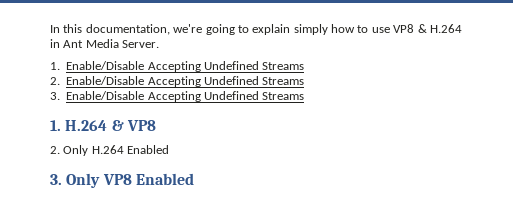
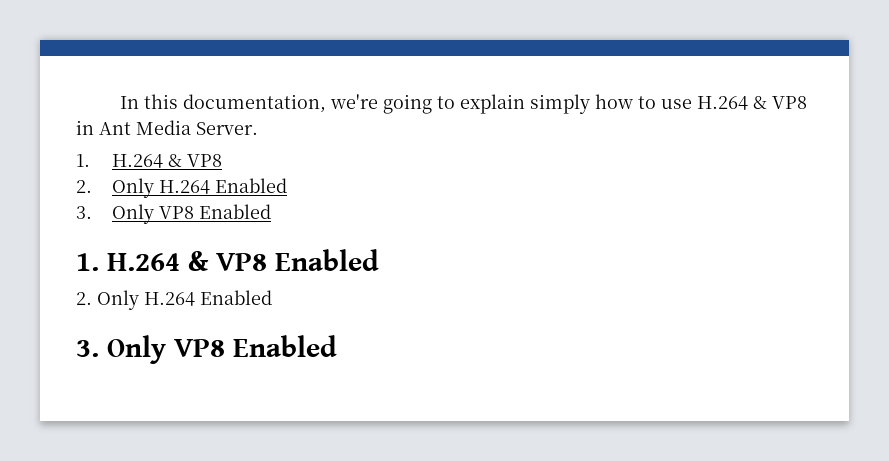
- In this documentation, we're going to explain simply how to use VP8 & H.264 in Ant Media Server.
- 1. Enable/Disable Accepting Undefined Streams
- 2. Enable/Disable Accepting Undefined Streams
- 3. Enable/Disable Accepting Undefined Streams
+ In this documentation, we're going to explain simply how to use H.264 & VP8 in Ant Media Server.
  1. H.264 & VP8
+ 2. Only H.264 Enabled
+ 3. Only VP8 Enabled
+ 1. H.264 & VP8 Enabled

